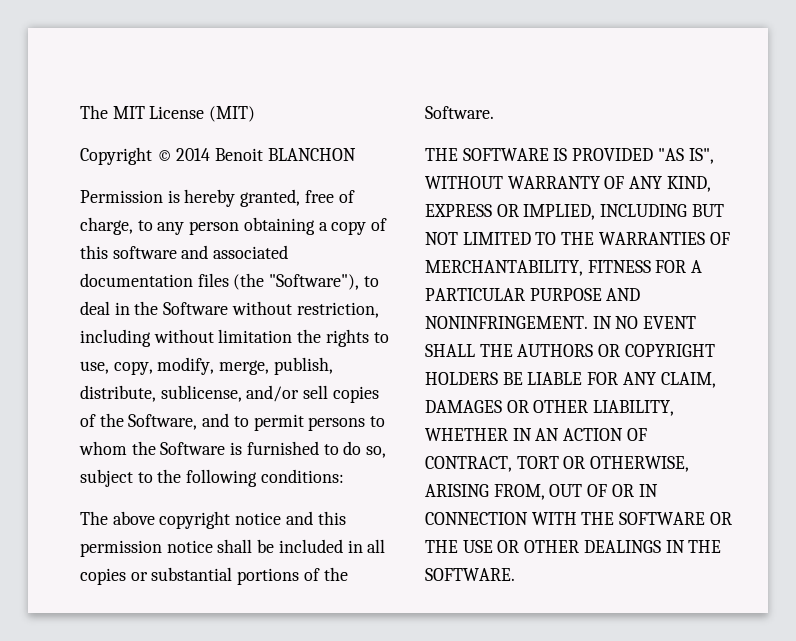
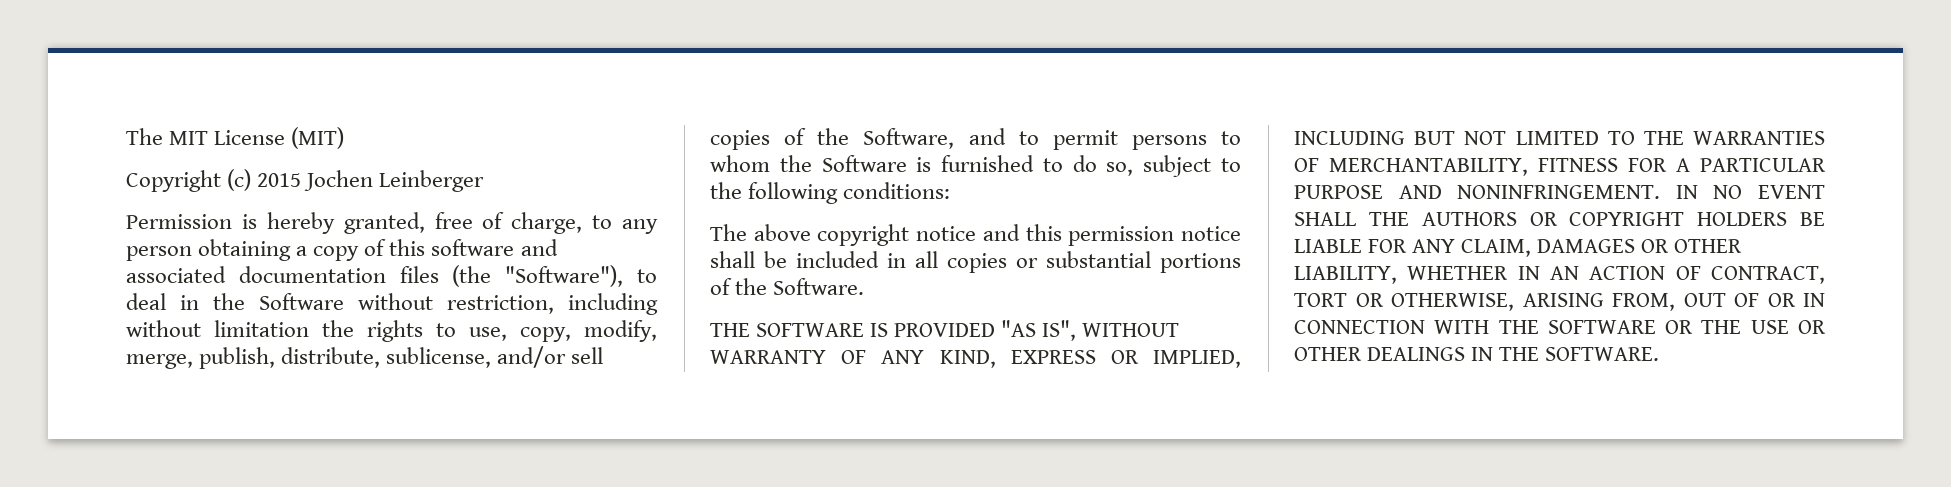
- Copyright © 2014 Benoit BLANCHON
+ Copyright (c) 2015 Jochen Leinberger

